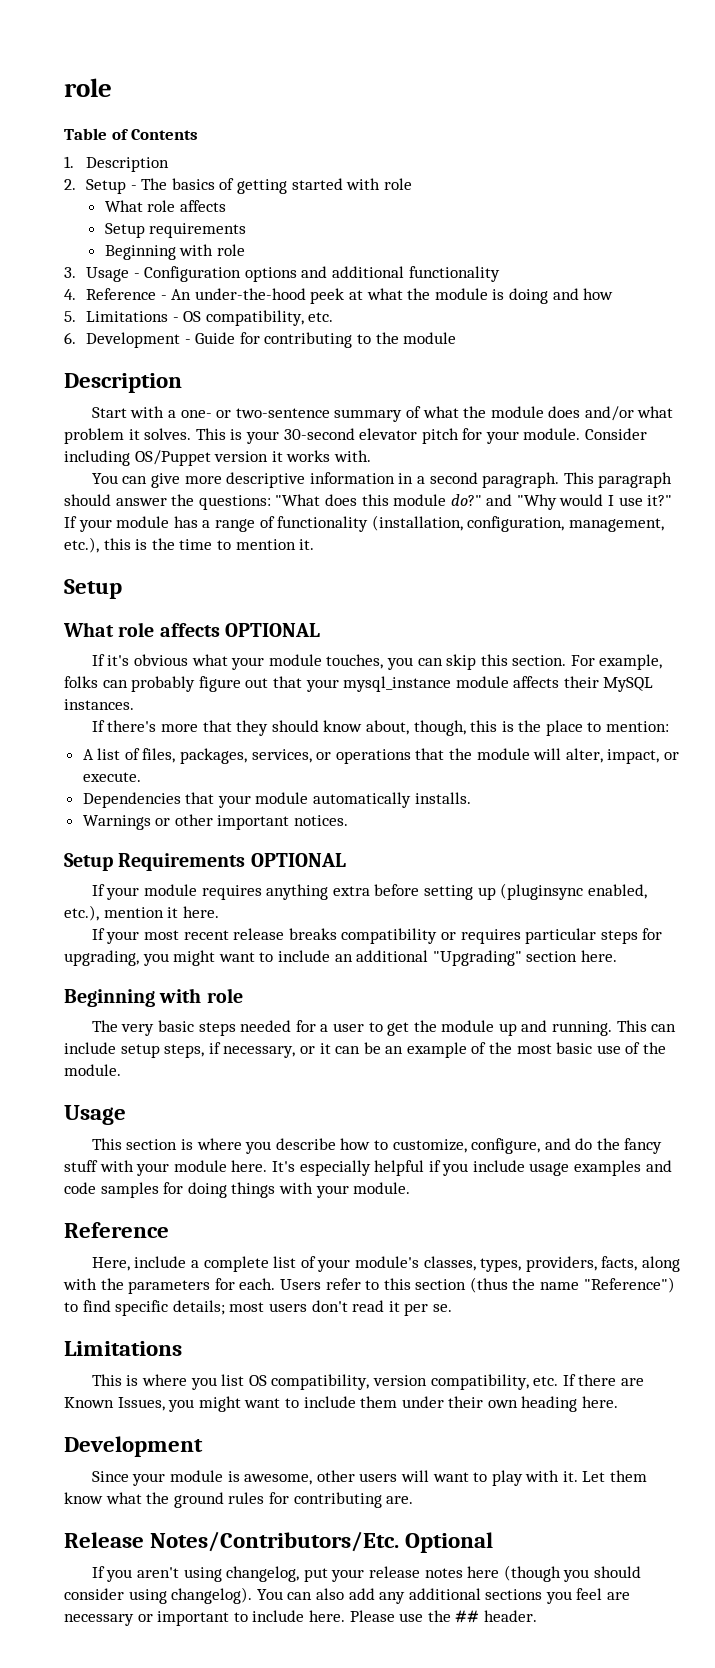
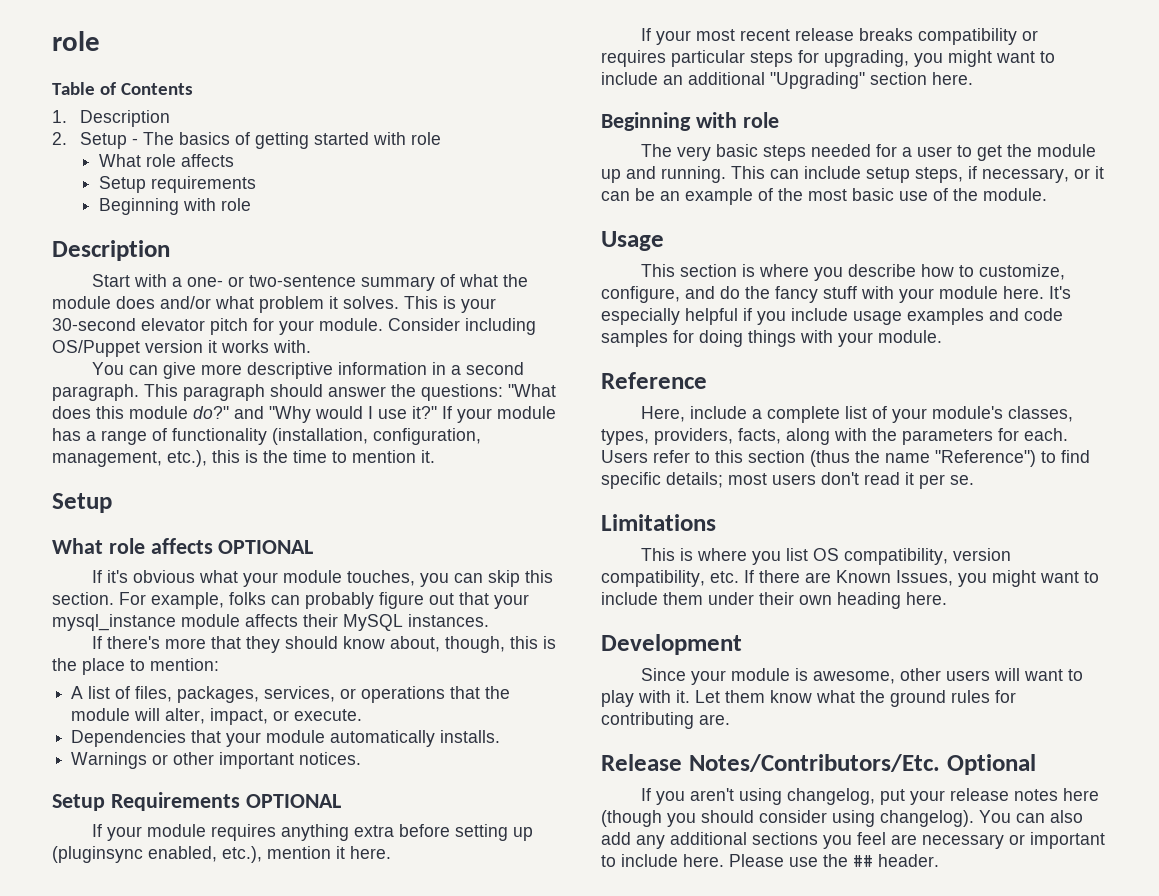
- 3. Usage - Configuration options and additional functionality
- 4. Reference - An under-the-hood peek at what the module is doing and how
- 5. Limitations - OS compatibility, etc.
- 6. Development - Guide for contributing to the module

